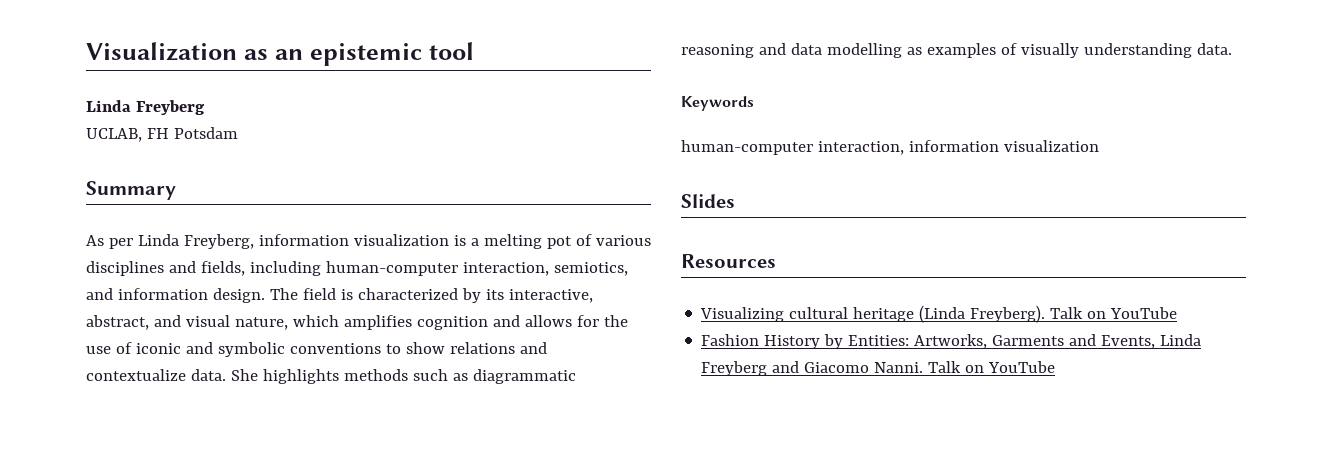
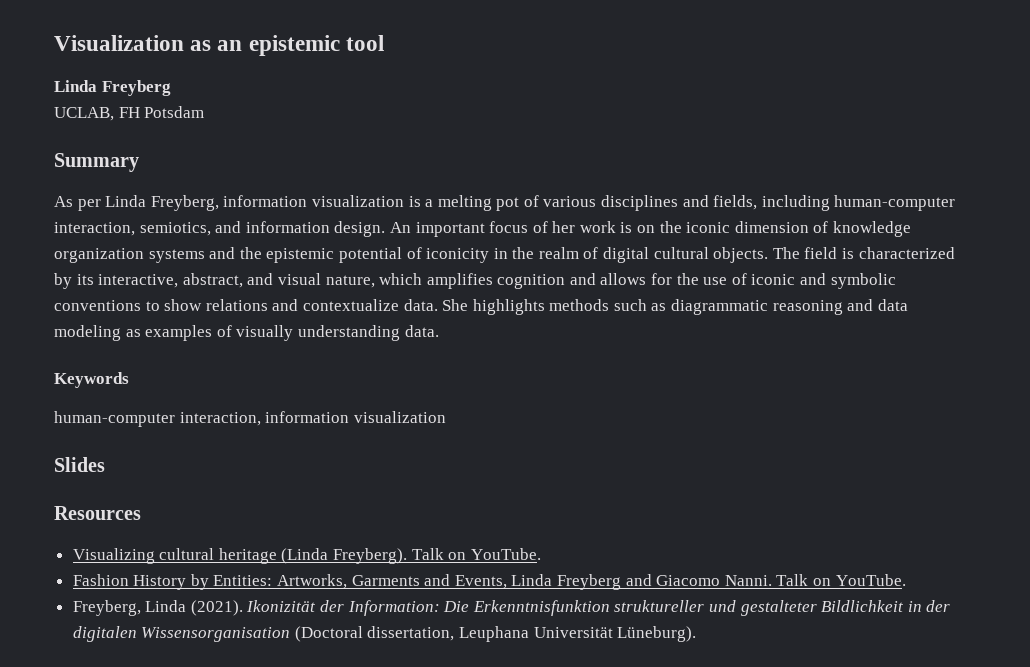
+ An important focus of her work is on the iconic dimension of knowledge organization systems and the epistemic potential of iconicity in the realm of digital cultural objects.
- She highlights methods such as diagrammatic reasoning and data modelling as examples of visually understanding data.
+ She highlights methods such as diagrammatic reasoning and data modeling as examples of visually understanding data.
- Visualizing cultural heritage (Linda Freyberg). Talk on YouTube
+ Visualizing cultural heritage (Linda Freyberg). Talk on YouTube.
- Fashion History by Entities: Artworks, Garments and Events, Linda Freyberg and Giacomo Nanni. Talk on YouTube
+ Fashion History by Entities: Artworks, Garments and Events, Linda Freyberg and Giacomo Nanni. Talk on YouTube.
+ Freyberg, Linda (2021). Ikonizität der Information: Die Erkenntnisfunktion struktureller und gestalteter Bildlichkeit in der digitalen Wissensorganisation (Doctoral dissertation, Leuphana Universität Lüneburg).

